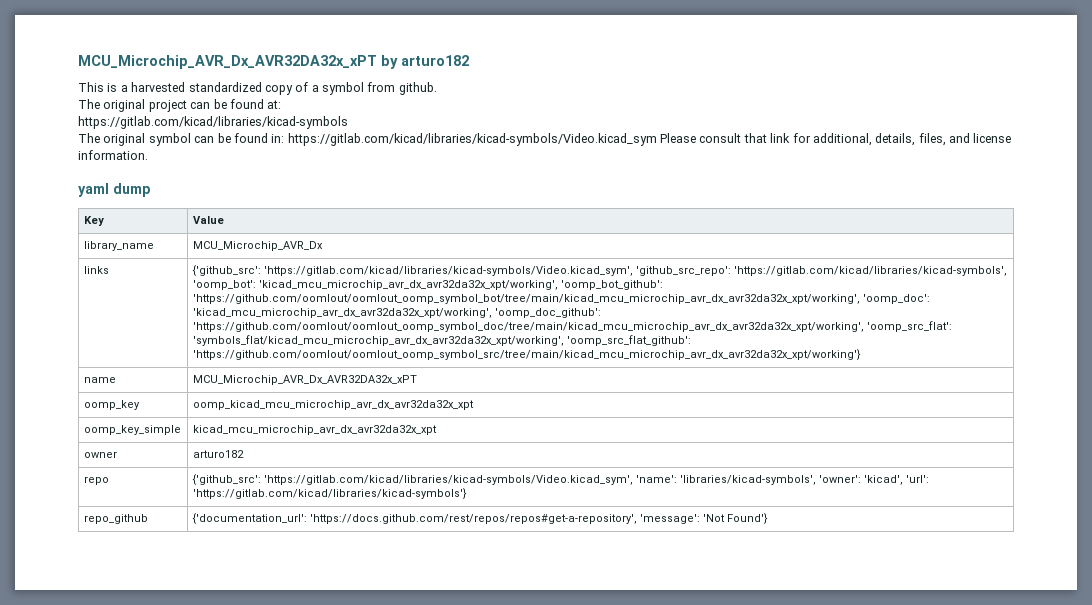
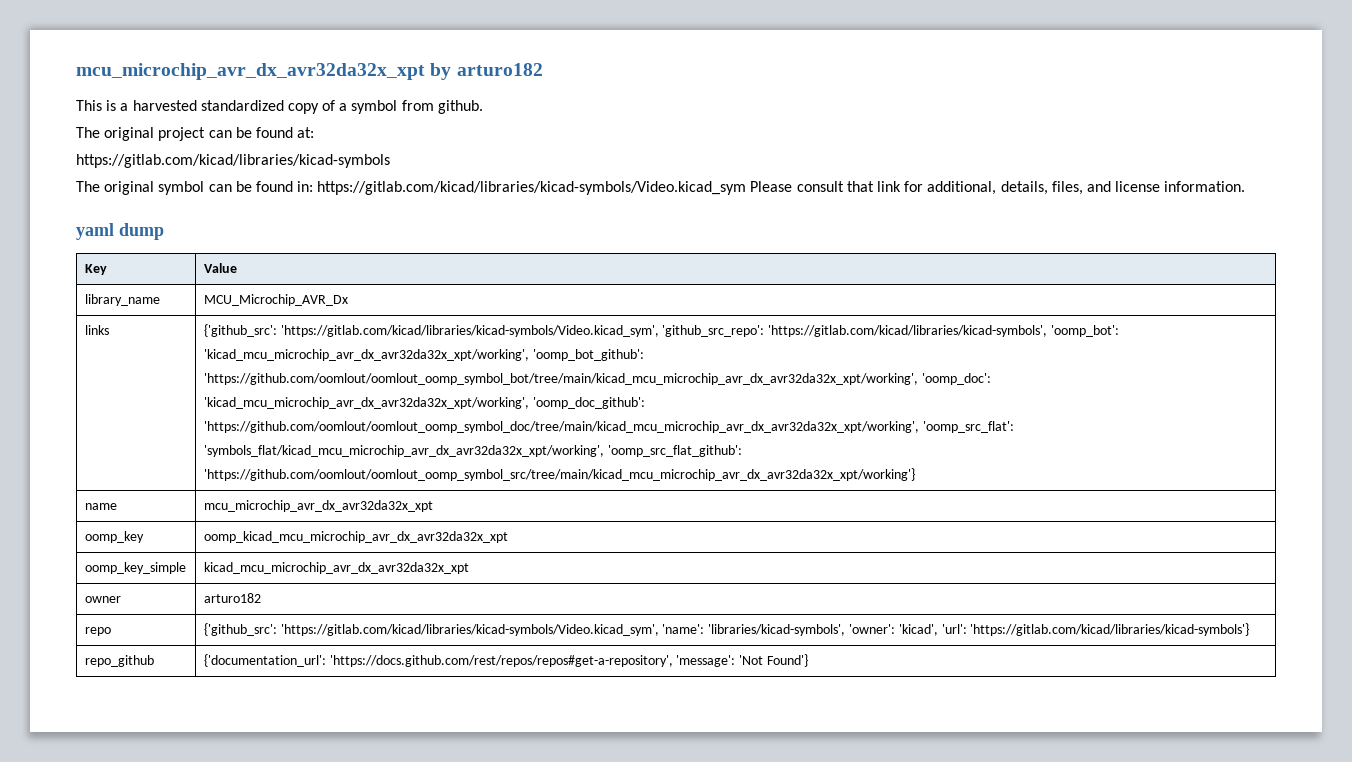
- MCU_Microchip_AVR_Dx_AVR32DA32x_xPT by arturo182
+ mcu_microchip_avr_dx_avr32da32x_xpt by arturo182
- name | MCU_Microchip_AVR_Dx_AVR32DA32x_xPT
+ name | mcu_microchip_avr_dx_avr32da32x_xpt

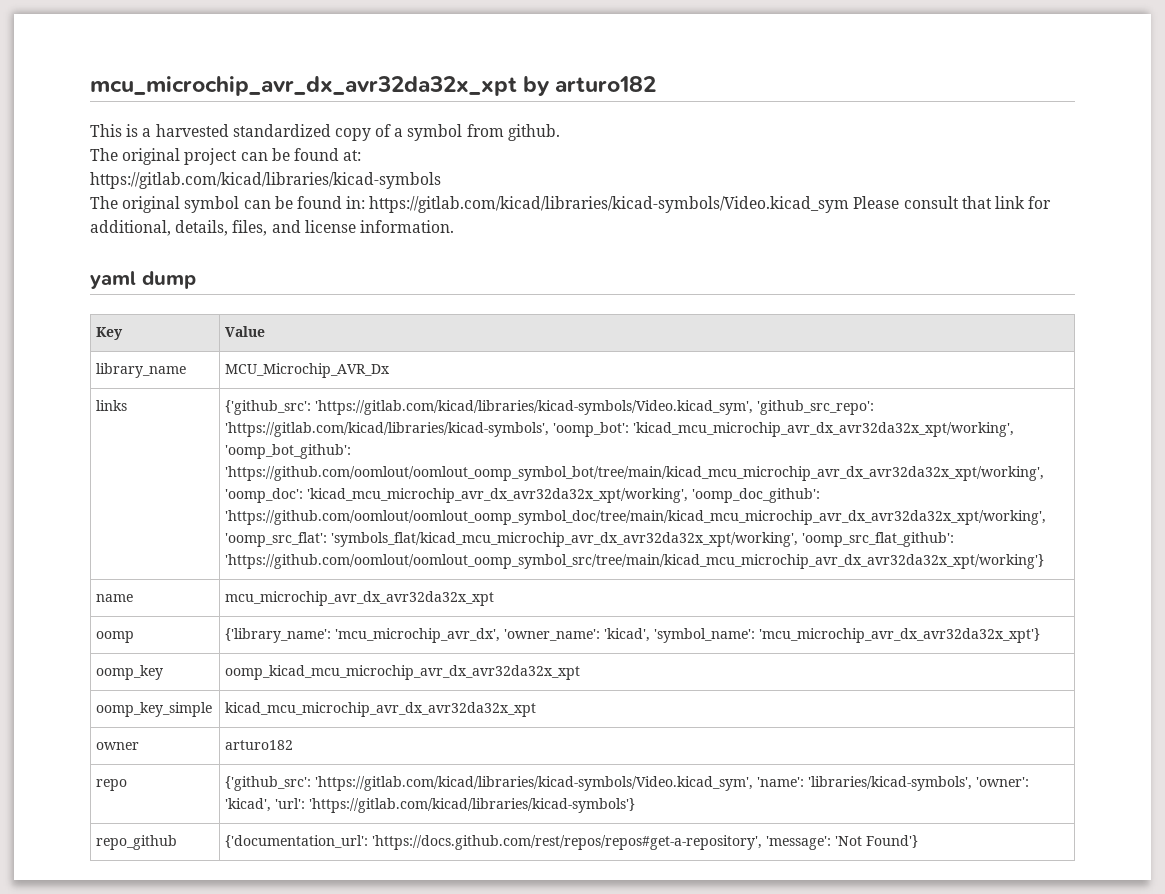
+ oomp | {'library_name': 'mcu_microchip_avr_dx', 'owner_name': 'kicad', 'symbol_name': 'mcu_microchip_avr_dx_avr32da32x_xpt'}

